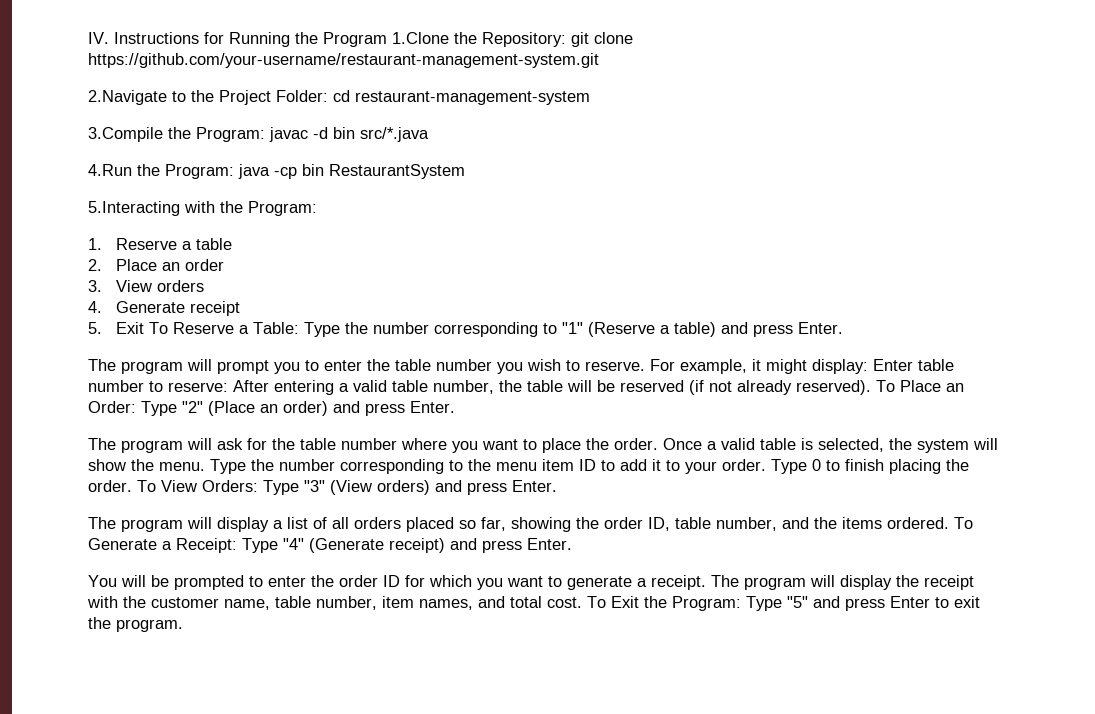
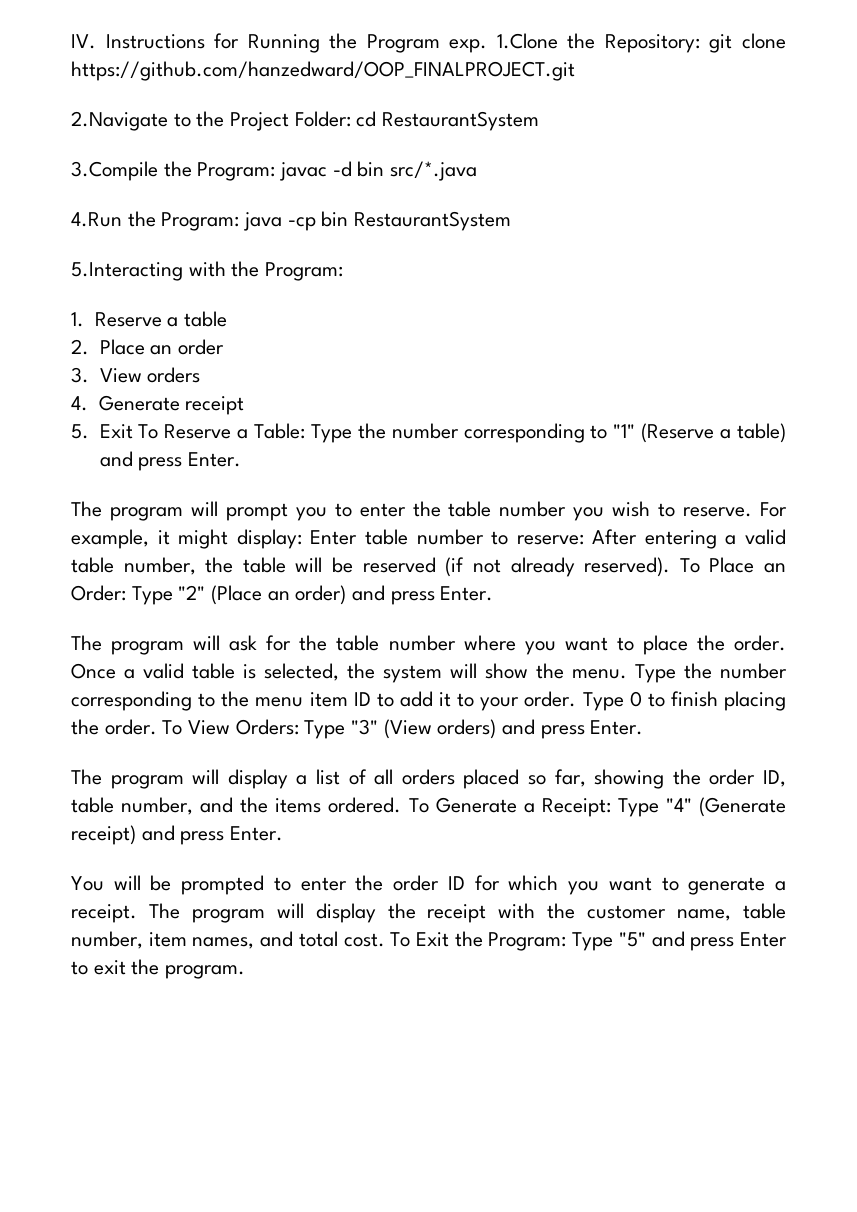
- IV. Instructions for Running the Program 1.Clone the Repository: git clone https://github.com/your-username/restaurant-management-system.git
+ IV. Instructions for Running the Program exp. 1.Clone the Repository: git clone https://github.com/hanzedward/OOP_FINALPROJECT.git
- 2.Navigate to the Project Folder: cd restaurant-management-system
+ 2.Navigate to the Project Folder: cd RestaurantSystem

